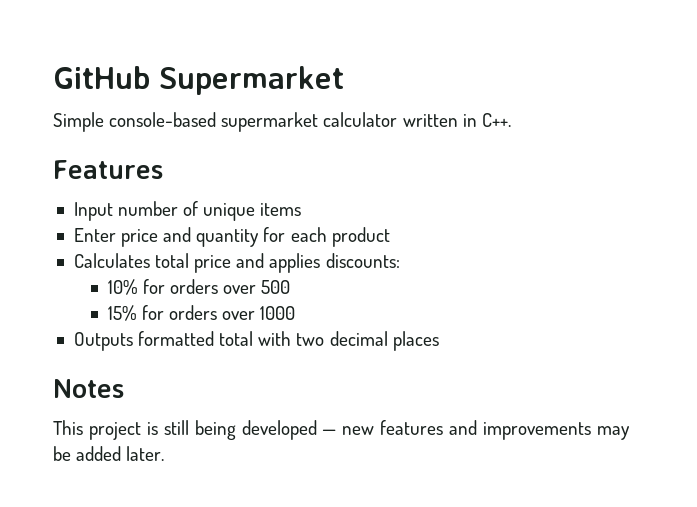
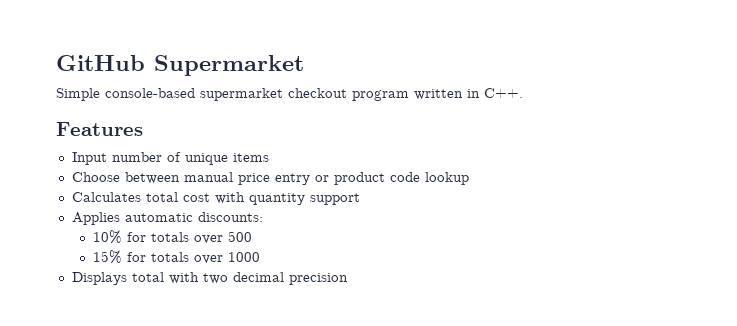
- Simple console-based supermarket calculator written in C++.
+ Simple console-based supermarket checkout program written in C++.
- Enter price and quantity for each product
+ Choose between manual price entry or product code lookup
- Calculates total price and applies discounts:
+ Calculates total cost with quantity support
+ Applies automatic discounts:
- 10% for orders over 500
+ 10% for totals over 500
- 15% for orders over 1000
+ 15% for totals over 1000
- Outputs formatted total with two decimal places
- Notes
- This project is still being developed — new features and improvements may be added later.
+ Displays total with two decimal precision

